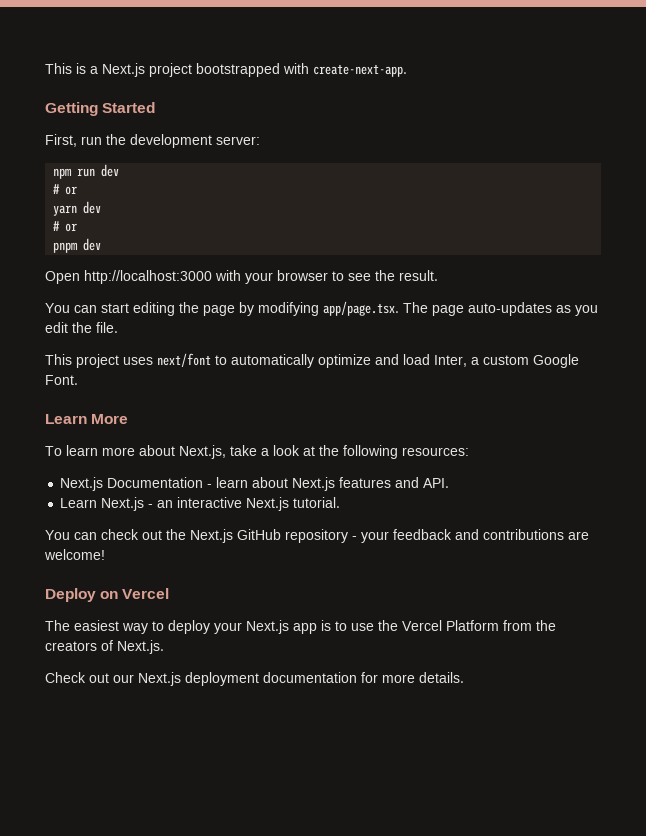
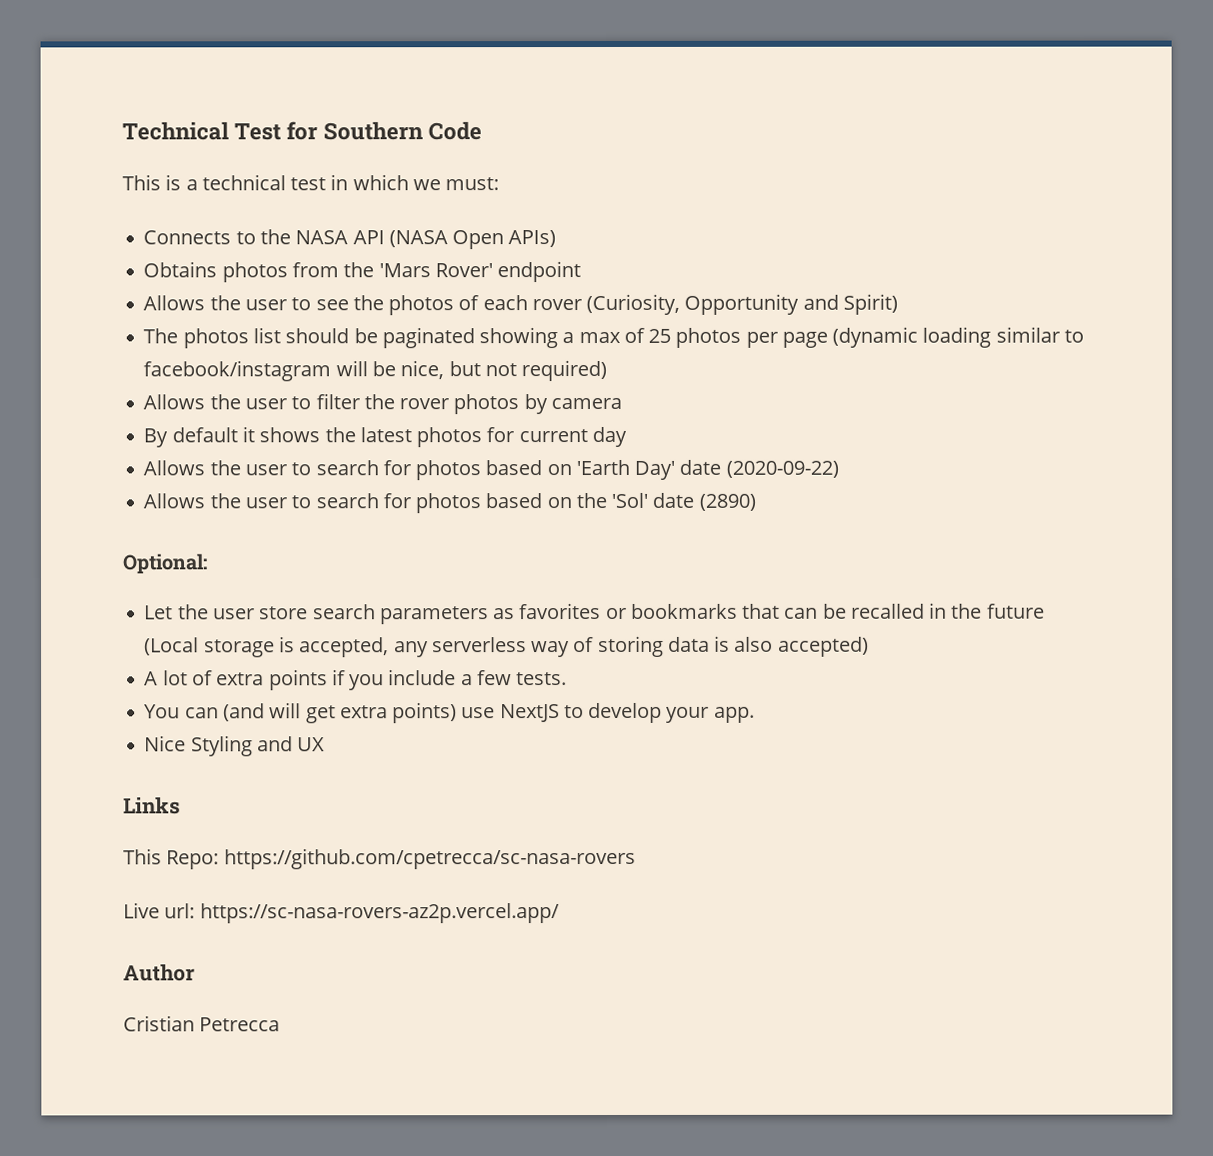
- This is a Next.js project bootstrapped with create-next-app.
- Getting Started
- First, run the development server:
- npm run dev
- # or
- yarn dev
- # or
- pnpm dev
- Open http://localhost:3000 with your browser to see the result.
- You can start editing the page by modifying app/page.tsx. The page auto-updates as you edit the file.
- This project uses next/font to automatically optimize and load Inter, a custom Google Font.
- Learn More
- To learn more about Next.js, take a look at the following resources:
- Next.js Documentation - learn about Next.js features and API.
- Learn Next.js - an interactive Next.js tutorial.
- You can check out the Next.js GitHub repository - your feedback and contributions are welcome!
- Deploy on Vercel
- The easiest way to deploy your Next.js app is to use the Vercel Platform from the creators of Next.js.
- Check out our Next.js deployment documentation for more details.
+ Technical Test for Southern Code
+ This is a technical test in which we must:
+ Connects to the NASA API (NASA Open APIs)
+ Obtains photos from the 'Mars Rover' endpoint
+ Allows the user to see the photos of each rover (Curiosity, Opportunity and Spirit)
+ The photos list should be paginated showing a max of 25 photos per page (dynamic loading similar to facebook/instagram will be nice, but not required)
+ Allows the user to filter the rover photos by camera
+ By default it shows the latest photos for current day
+ Allows the user to search for photos based on 'Earth Day' date (2020-09-22)
+ Allows the user to search for photos based on the 'Sol' date (2890)
+ Optional:
+ Let the user store search parameters as favorites or bookmarks that can be recalled in the future (Local storage is accepted, any serverless way of storing data is also accepted)
+ A lot of extra points if you include a few tests.
+ You can (and will get extra points) use NextJS to develop your app.
+ Nice Styling and UX
+ Links
+ This Repo: https://github.com/cpetrecca/sc-nasa-rovers
+ Live url: https://sc-nasa-rovers-az2p.vercel.app/
+ Author
+ Cristian Petrecca

